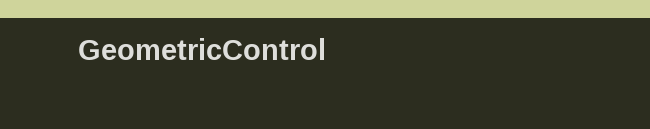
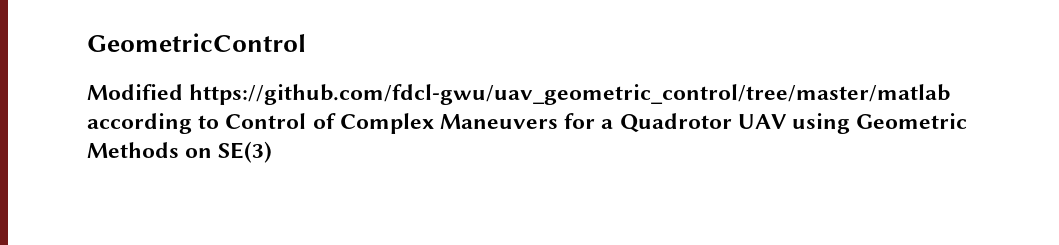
+ Modified https://github.com/fdcl-gwu/uav_geometric_control/tree/master/matlab according to Control of Complex Maneuvers for a Quadrotor UAV using Geometric Methods on SE(3)

